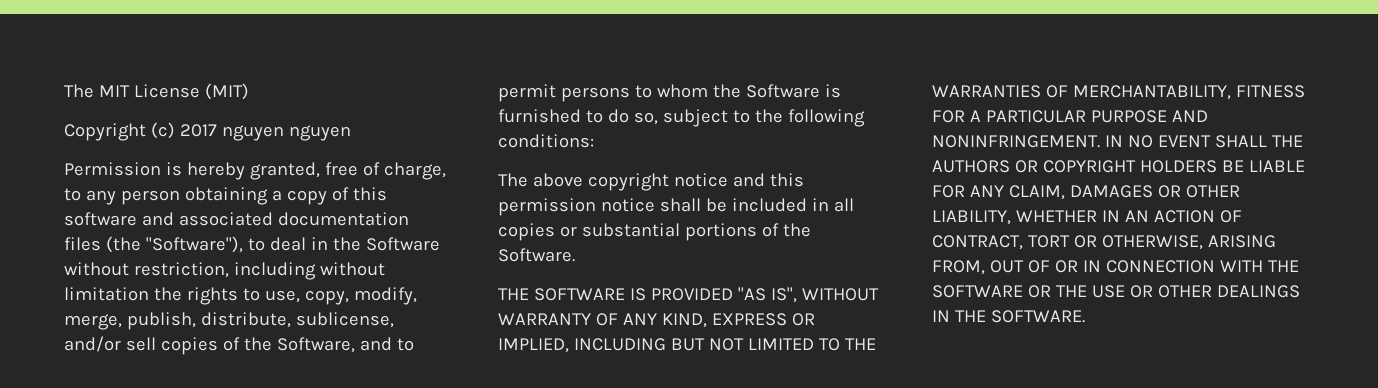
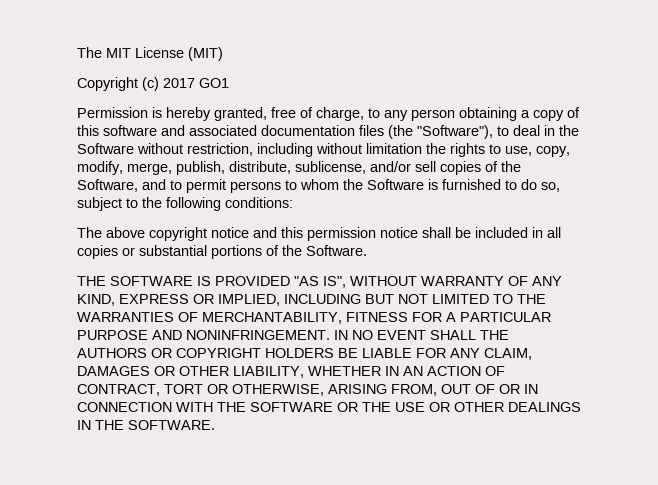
- Copyright (c) 2017 nguyen nguyen
+ Copyright (c) 2017 GO1

